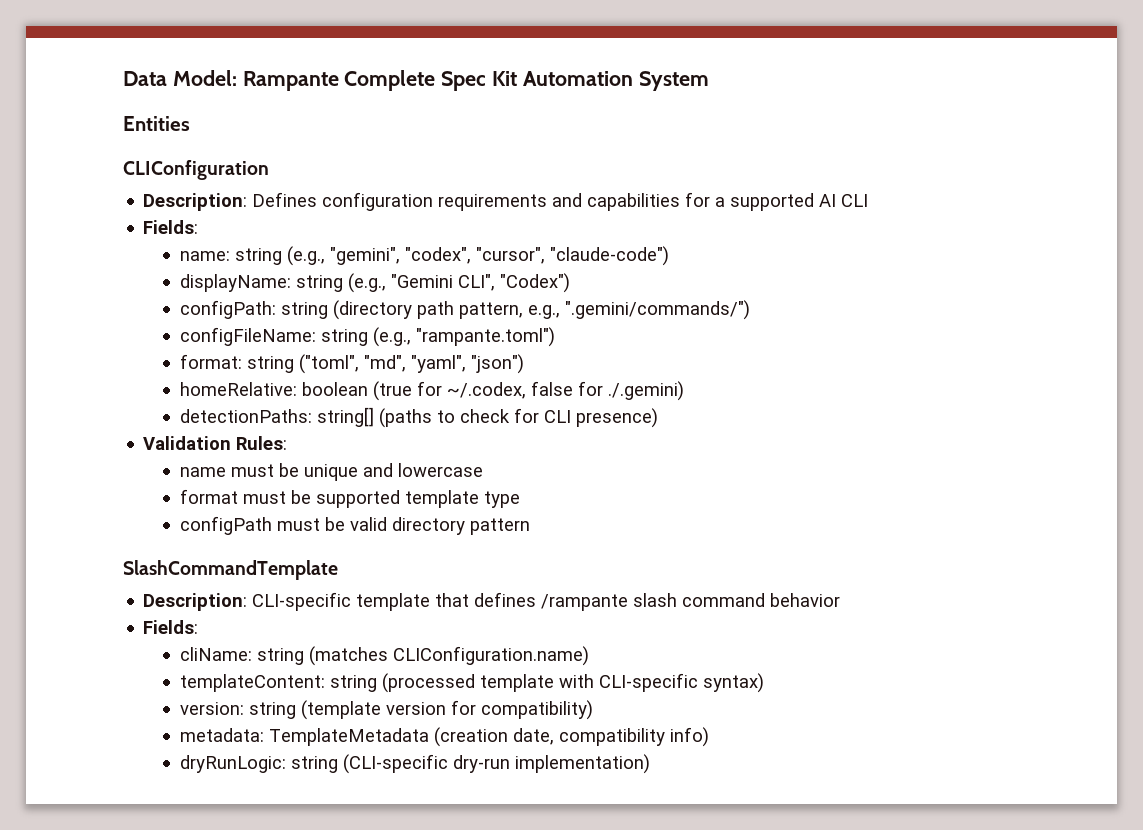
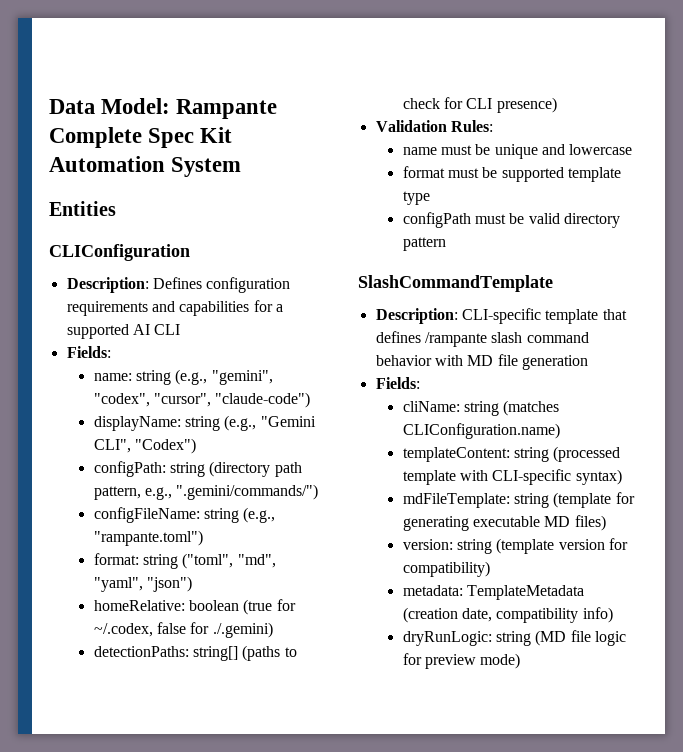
- Description: CLI-specific template that defines /rampante slash command behavior
+ Description: CLI-specific template that defines /rampante slash command behavior with MD file generation
+ mdFileTemplate: string (template for generating executable MD files)
- dryRunLogic: string (CLI-specific dry-run implementation)
+ dryRunLogic: string (MD file logic for preview mode)

